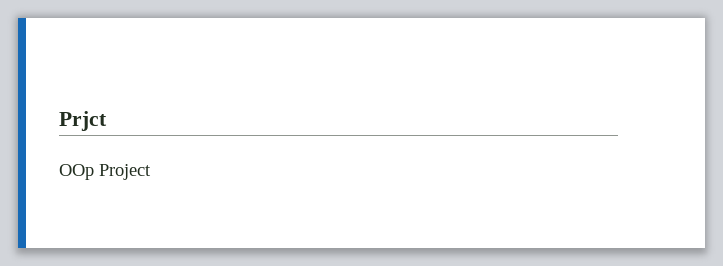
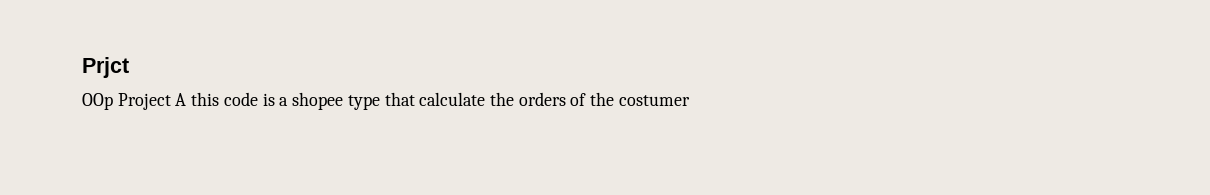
- OOp Project
+ OOp Project A this code is a shopee type that calculate the orders of the costumer

